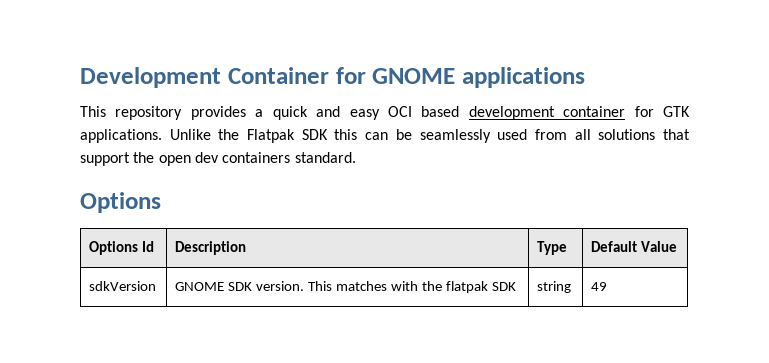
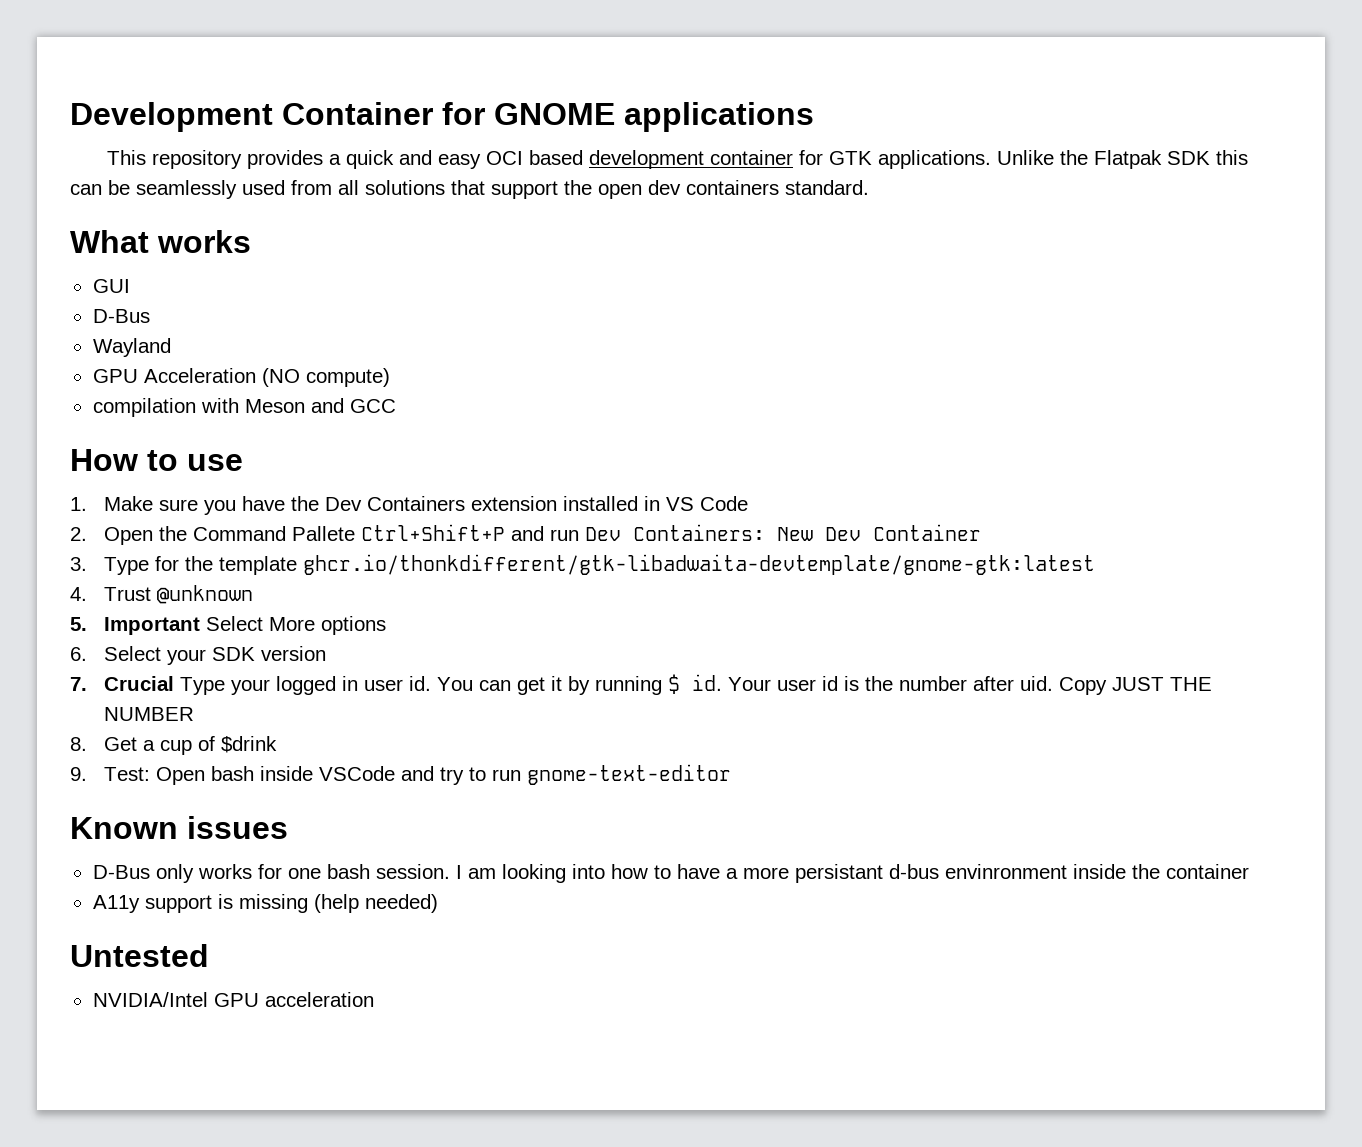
  Unlike the Flatpak SDK this can be seamlessly used from all solutions that support the open dev containers standard.
- Options
- Options Id | Description | Type | Default Value
- sdkVersion | GNOME SDK version. This matches with the flatpak SDK | string | 49
+ What works
+ GUI
+ D-Bus
+ Wayland
+ GPU Acceleration (NO compute)
+ compilation with Meson and GCC
+ How to use
+ 1. Make sure you have the Dev Containers extension installed in VS Code
+ 2. Open the Command Pallete Ctrl+Shift+P and run Dev Containers: New Dev Container
+ 3. Type for the template ghcr.io/thonkdifferent/gtk-libadwaita-devtemplate/gnome-gtk:latest
+ 4. Trust @unknown
+ 5. Important Select More options
+ 6. Select your SDK version
+ 7. Crucial Type your logged in user id. You can get it by running $ id. Your user id is the number after uid. Copy JUST THE NUMBER
+ 8. Get a cup of $drink
+ 9. Test: Open bash inside VSCode and try to run gnome-text-editor
+ Known issues
+ D-Bus only works for one bash session. I am looking into how to have a more persistant d-bus envinronment inside the container
+ A11y support is missing (help needed)
+ Untested
+ NVIDIA/Intel GPU acceleration

